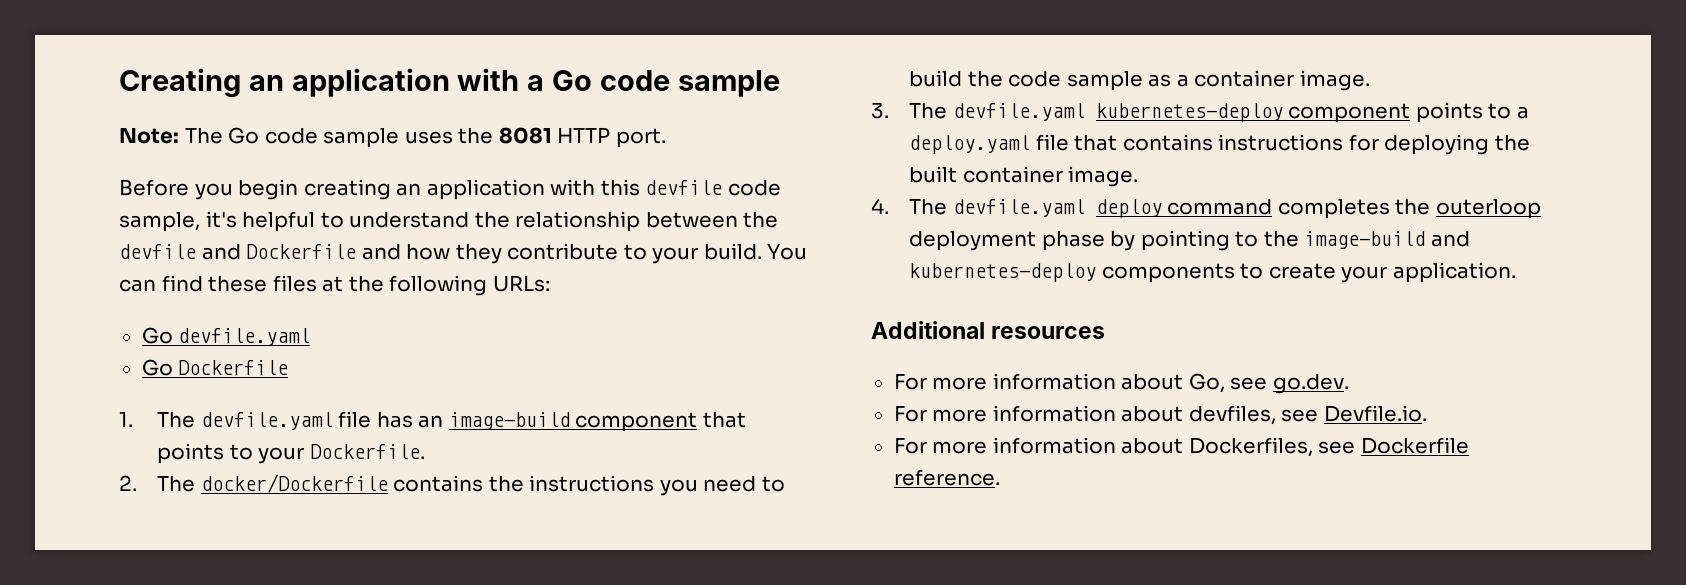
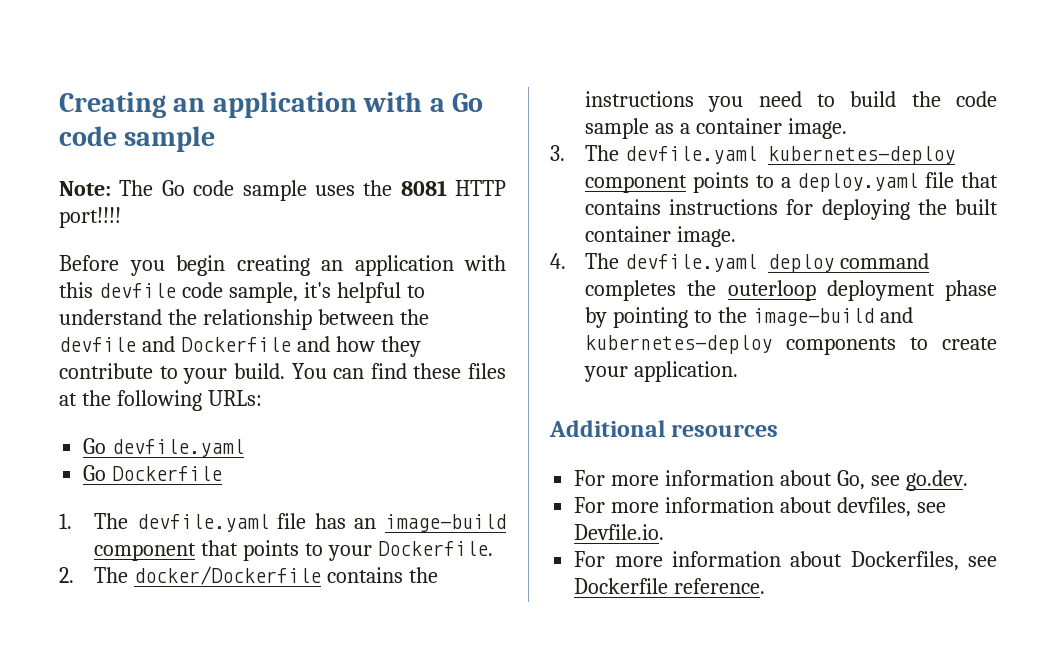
- Note: The Go code sample uses the 8081 HTTP port.
+ Note: The Go code sample uses the 8081 HTTP port!!!!

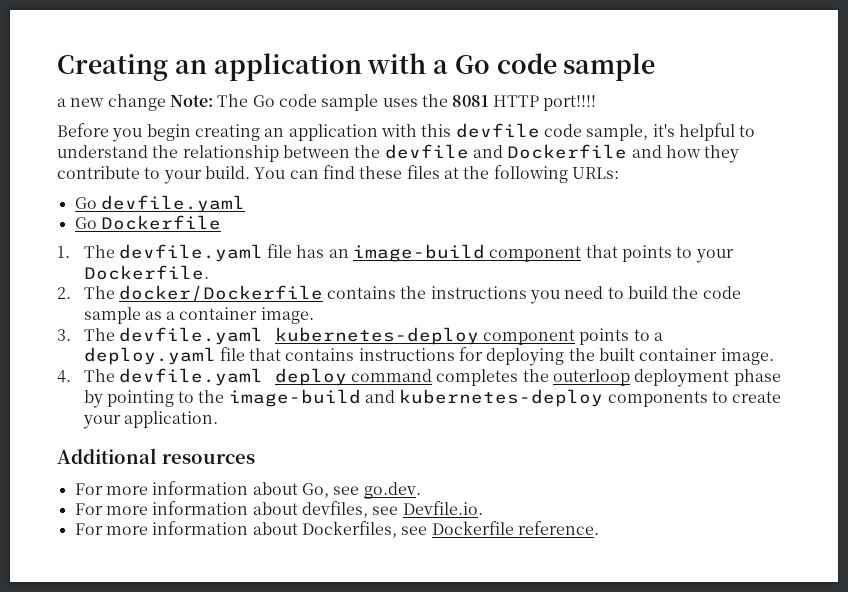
- Note: The Go code sample uses the 8081 HTTP port!!!!
+ a new change Note: The Go code sample uses the 8081 HTTP port!!!!

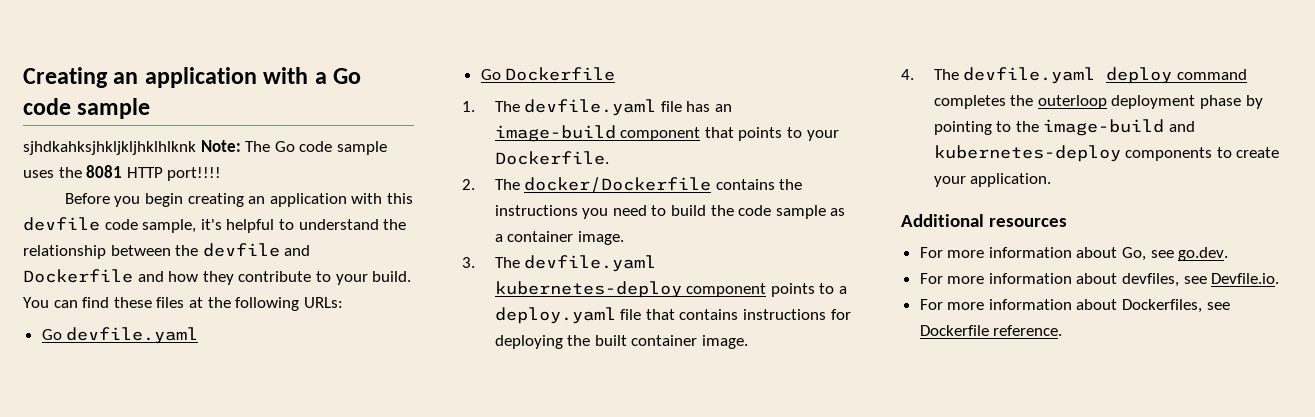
- a new change Note: The Go code sample uses the 8081 HTTP port!!!!
+ sjhdkahksjhkljkljhklhlknk Note: The Go code sample uses the 8081 HTTP port!!!!

